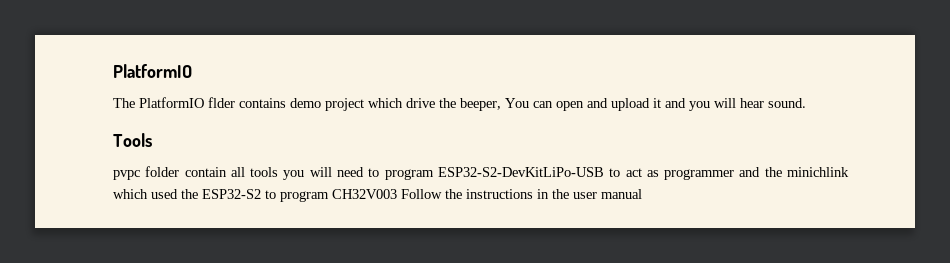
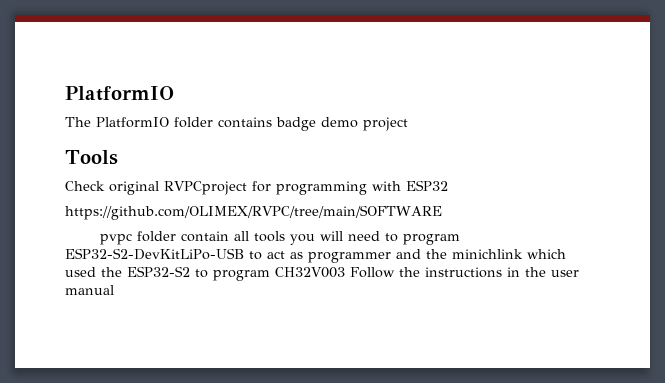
- The PlatformIO flder contains demo project which drive the beeper, You can open and upload it and you will hear sound.
+ The PlatformIO folder contains badge demo project
  Tools
+ Check original RVPCproject for programming with ESP32
+ https://github.com/OLIMEX/RVPC/tree/main/SOFTWARE

